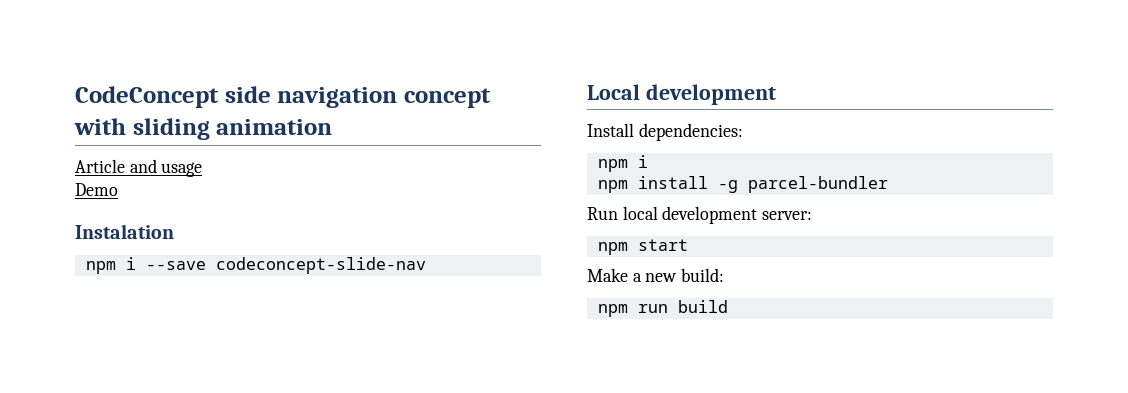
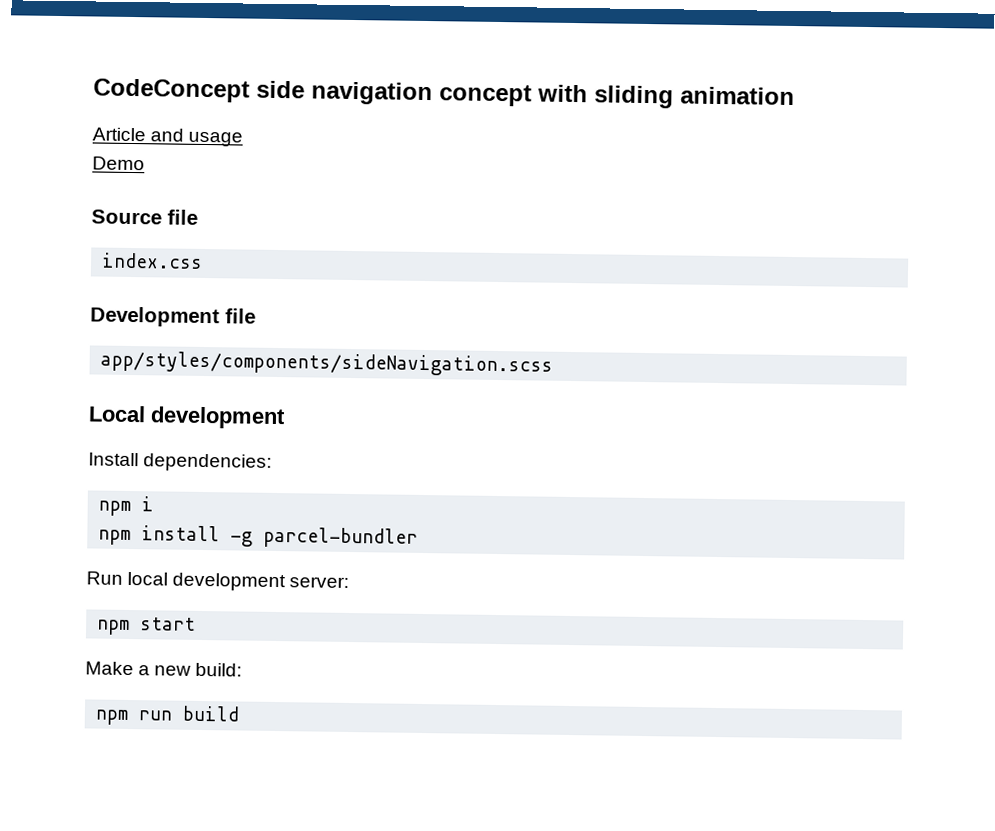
- Instalation
- npm i --save codeconcept-slide-nav
+ Source file
+ index.css
+ Development file
+ app/styles/components/sideNavigation.scss

